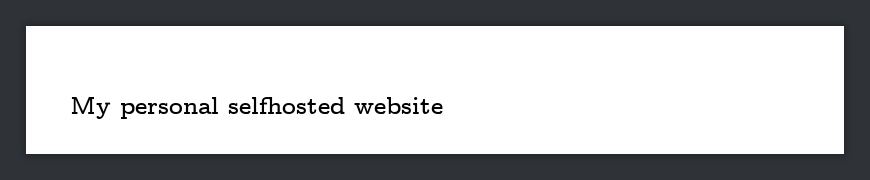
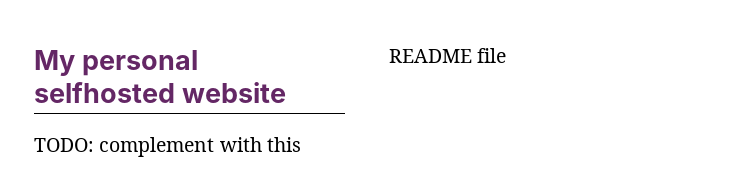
+ TODO: complement with this README file

